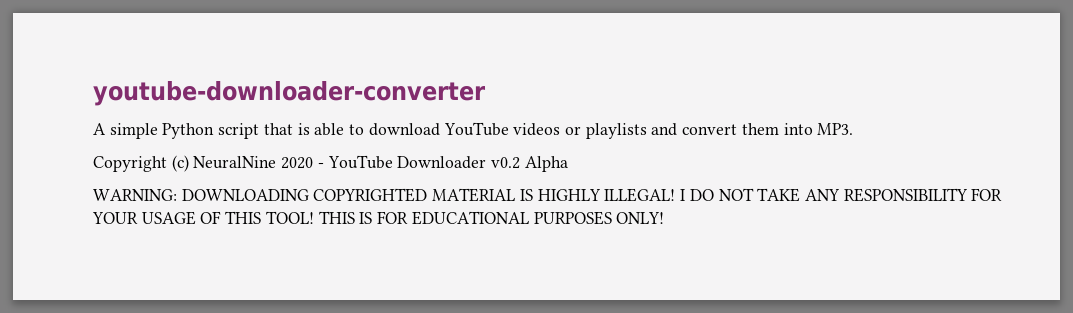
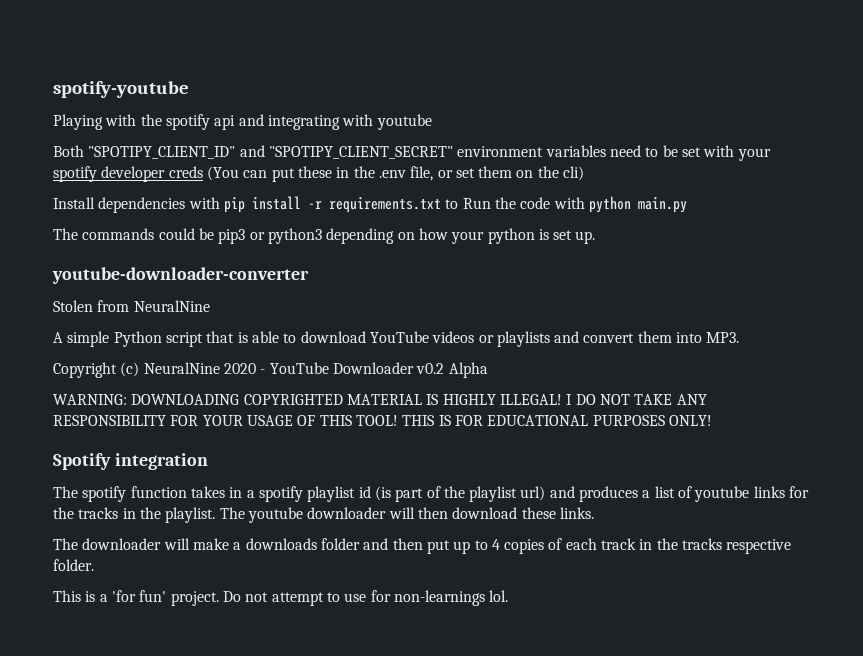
+ spotify-youtube
+ Playing with the spotify api and integrating with youtube
+ Both "SPOTIPY_CLIENT_ID" and "SPOTIPY_CLIENT_SECRET" environment variables need to be set with your spotify developer creds (You can put these in the .env file, or set them on the cli)
+ Install dependencies with pip install -r requirements.txt to Run the code with python main.py
+ The commands could be pip3 or python3 depending on how your python is set up.
  youtube-downloader-converter
+ Stolen from NeuralNine
+ Spotify integration
+ The spotify function takes in a spotify playlist id (is part of the playlist url) and produces a list of youtube links for the tracks in the playlist. The youtube downloader will then download these links.
+ The downloader will make a downloads folder and then put up to 4 copies of each track in the tracks respective folder.
+ This is a 'for fun' project. Do not attempt to use for non-learnings lol.

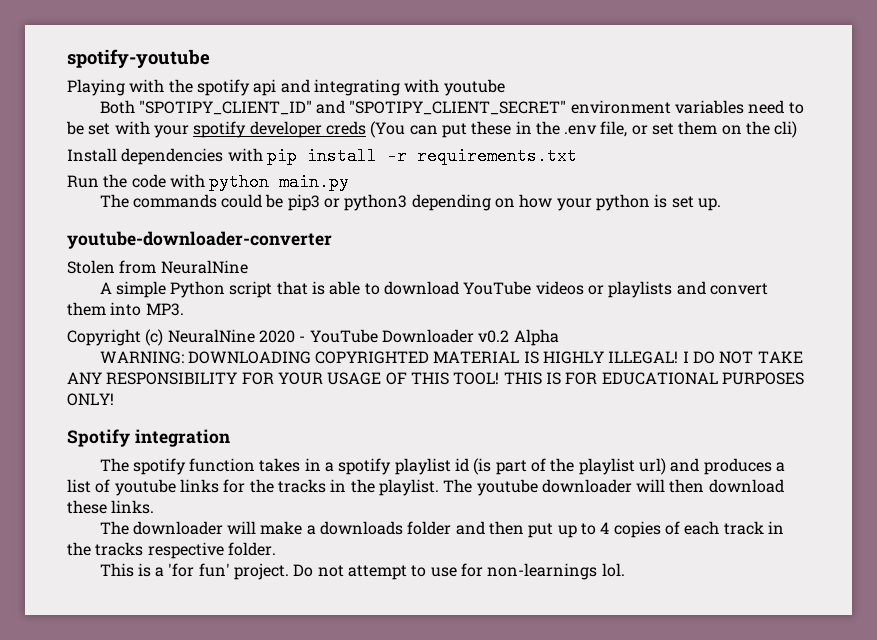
- Install dependencies with pip install -r requirements.txt to Run the code with python main.py
+ Install dependencies with pip install -r requirements.txt
+ Run the code with python main.py

